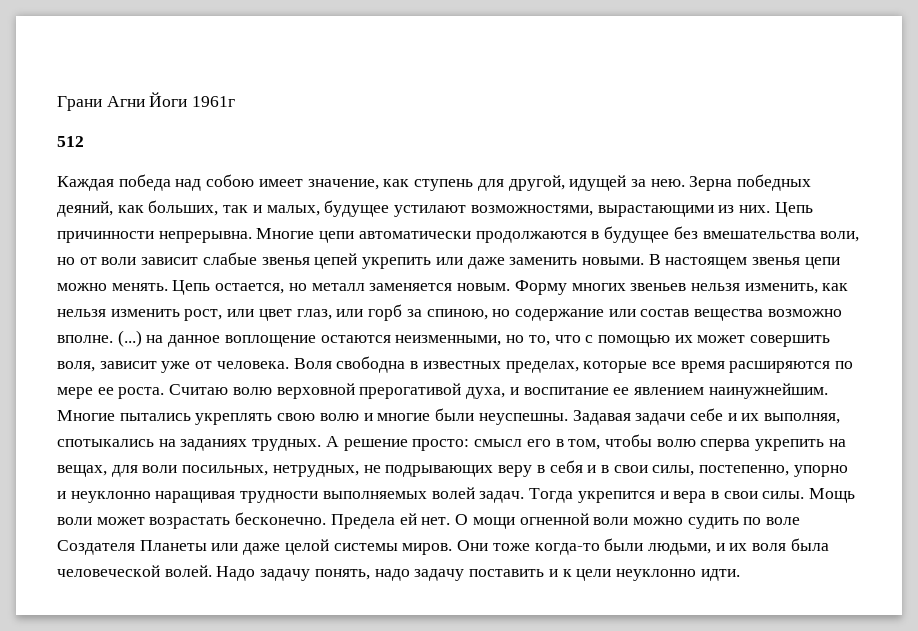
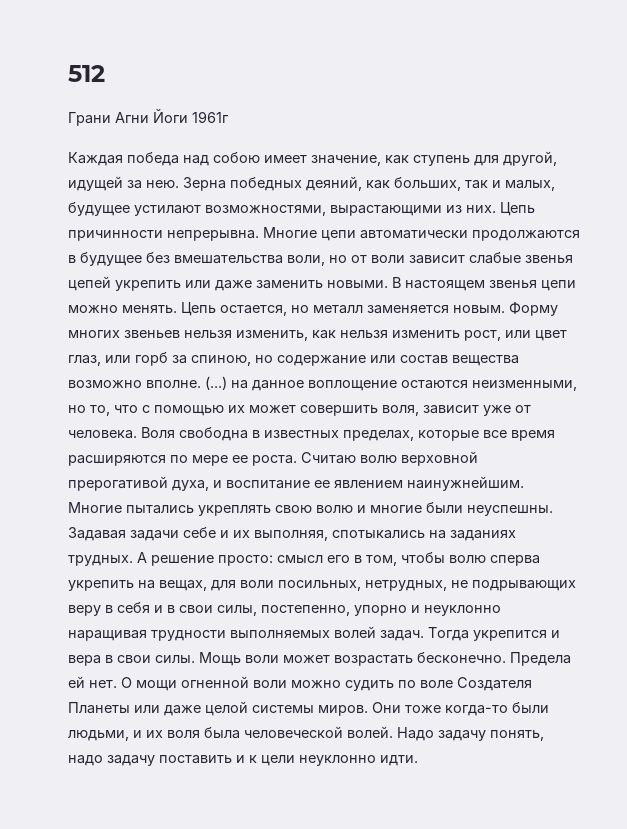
+ 512
- 512

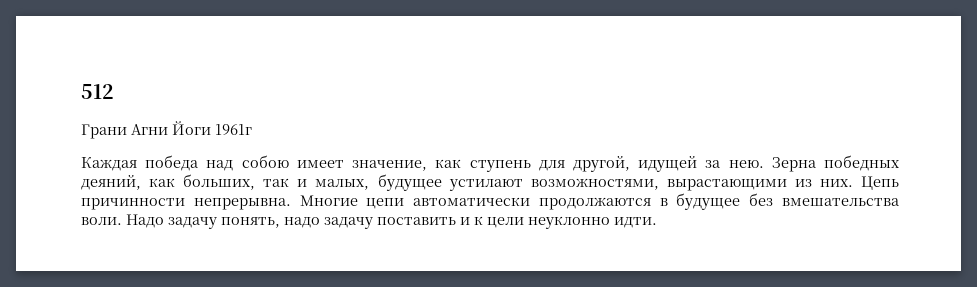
- Многие цепи автоматически продолжаются в будущее без вмешательства воли, но от воли зависит слабые звенья цепей укрепить или даже заменить новыми. В настоящем звенья цепи можно менять. Цепь остается, но металл заменяется новым. Форму многих звеньев нельзя изменить, как нельзя изменить рост, или цвет глаз, или горб за спиною, но содержание или состав вещества возможно вполне. (...) на данное воплощение остаются неизменными, но то, что с помощью их может совершить воля, зависит уже от человека. Воля свободна в известных пределах, которые все время расширяются по мере ее роста. Считаю волю верховной прерогативой духа, и воспитание ее явлением наинужнейшим. Многие пытались укреплять свою волю и многие были неуспешны. Задавая задачи себе и их выполняя, спотыкались на заданиях трудных. А решение просто: смысл его в том, чтобы волю сперва укрепить на вещах, для воли посильных, нетрудных, не подрывающих веру в себя и в свои силы, постепенно, упорно и неуклонно наращивая трудности выполняемых волей задач. Тогда укрепится и вера в свои силы. Мощь воли может возрастать бесконечно. Предела ей нет. О мощи огненной воли можно судить по воле Создателя Планеты или даже целой системы миров. Они тоже когда-то были людьми, и их воля была человеческой волей.
+ Многие цепи автоматически продолжаются в будущее без вмешательства воли.

